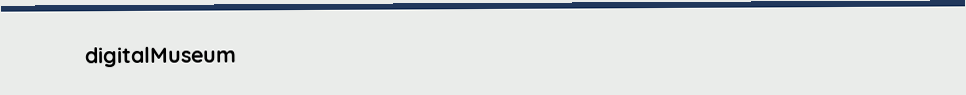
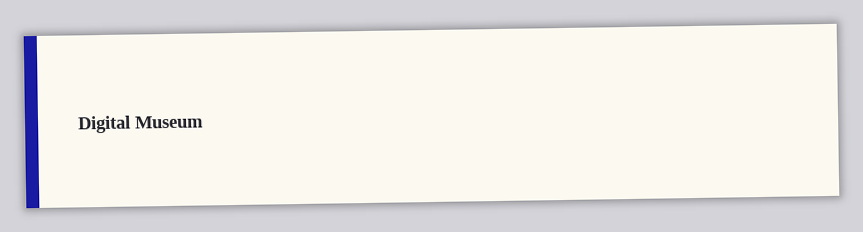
- digitalMuseum
+ Digital Museum

